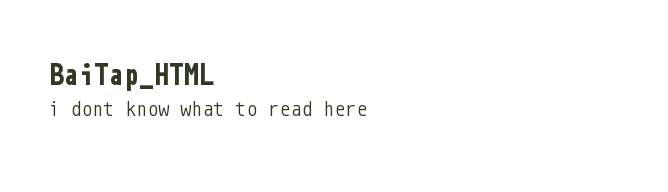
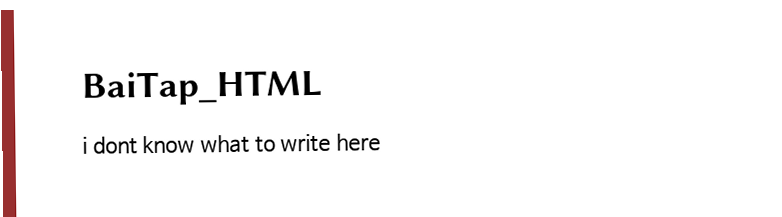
- i dont know what to read here
+ i dont know what to write here

